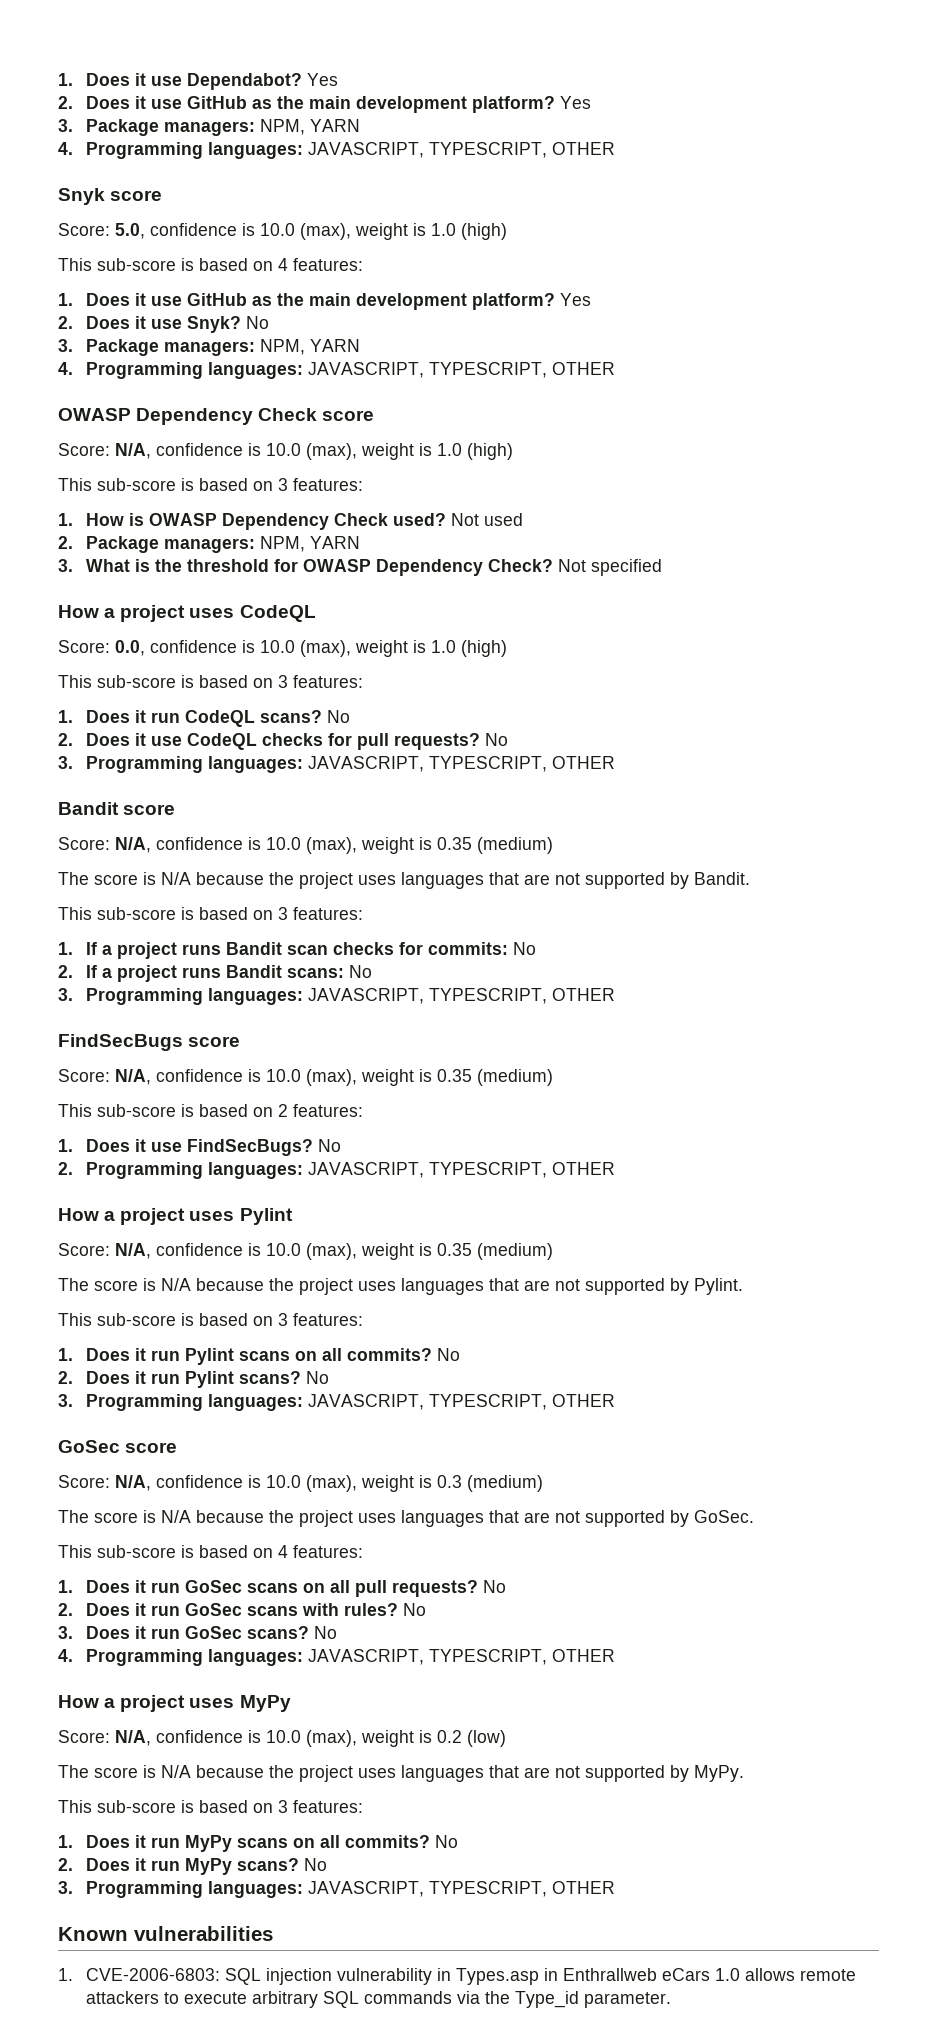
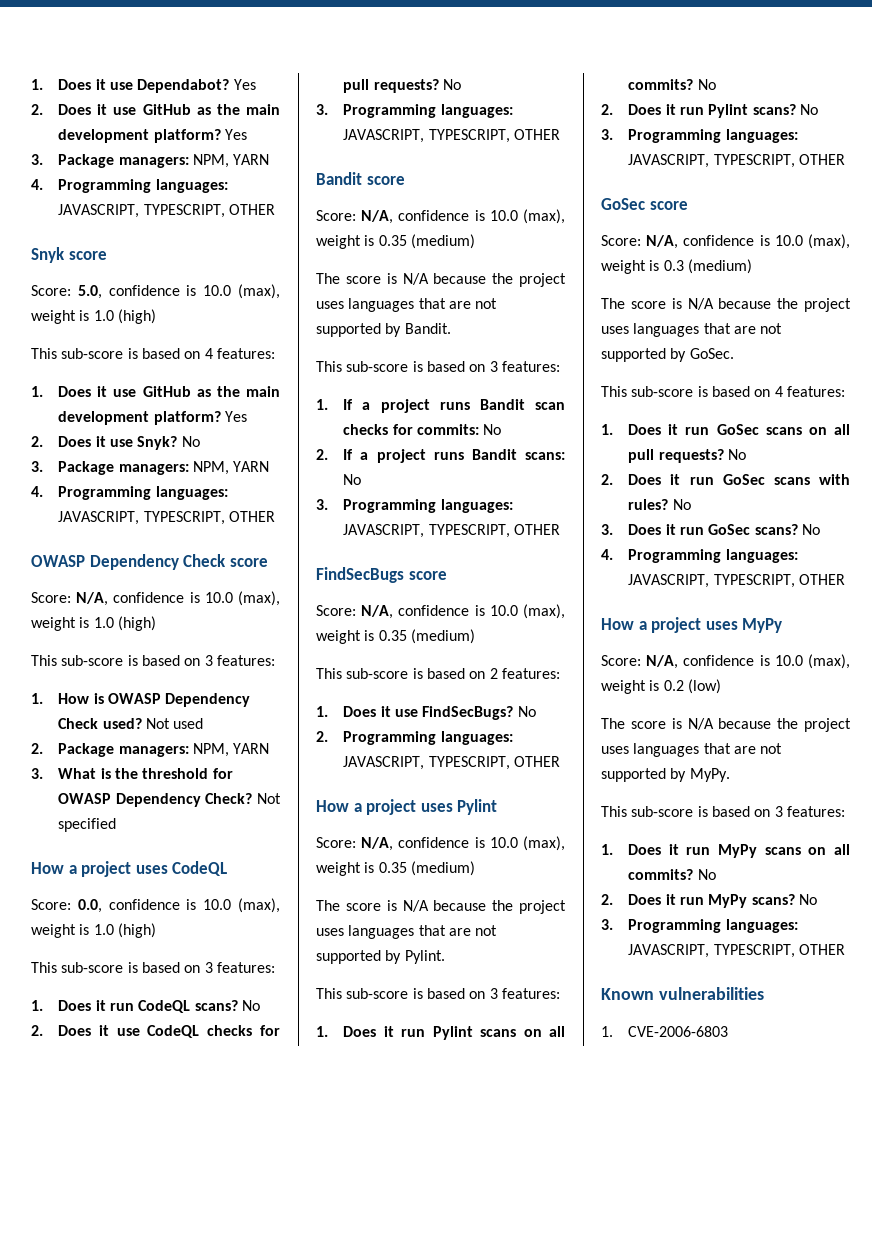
- 1. CVE-2006-6803: SQL injection vulnerability in Types.asp in Enthrallweb eCars 1.0 allows remote attackers to execute arbitrary SQL commands via the Type_id parameter.
+ 1. CVE-2006-6803

